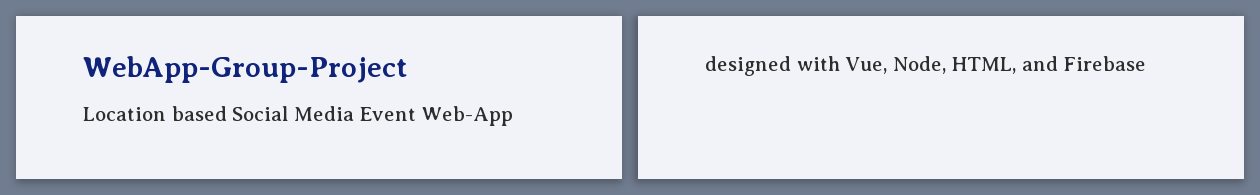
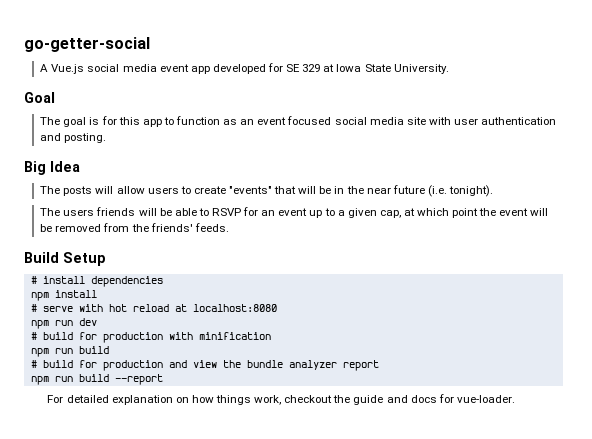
- WebApp-Group-Project
- Location based Social Media Event Web-App designed with Vue, Node, HTML, and Firebase
+ go-getter-social
+ A Vue.js social media event app developed for SE 329 at Iowa State University.
+ Goal
+ The goal is for this app to function as an event focused social media site with user authentication and posting.
+ Big Idea
+ The posts will allow users to create "events" that will be in the near future (i.e. tonight).
+ The users friends will be able to RSVP for an event up to a given cap, at which point the event will be removed from the friends' feeds.
+ Build Setup
+ # install dependencies
+ npm install
+ # serve with hot reload at localhost:8080
+ npm run dev
+ # build for production with minification
+ npm run build
+ # build for production and view the bundle analyzer report
+ npm run build --report
+ For detailed explanation on how things work, checkout the guide and docs for vue-loader.

